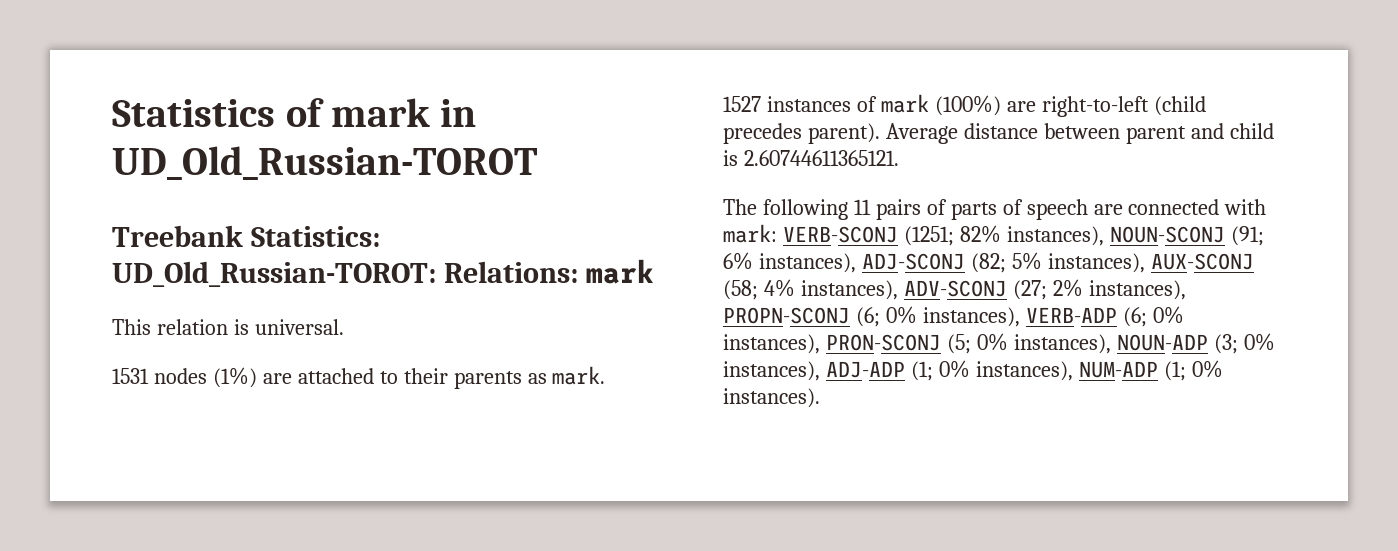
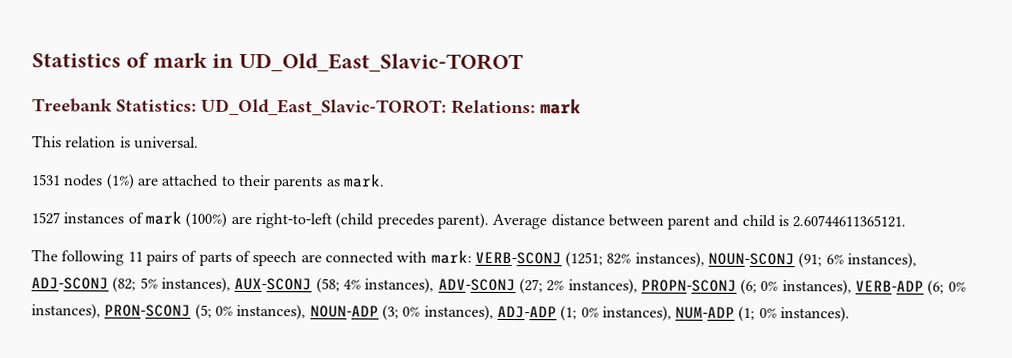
- Statistics of mark in UD_Old_Russian-TOROT
+ Statistics of mark in UD_Old_East_Slavic-TOROT
- Treebank Statistics: UD_Old_Russian-TOROT: Relations: mark
+ Treebank Statistics: UD_Old_East_Slavic-TOROT: Relations: mark

